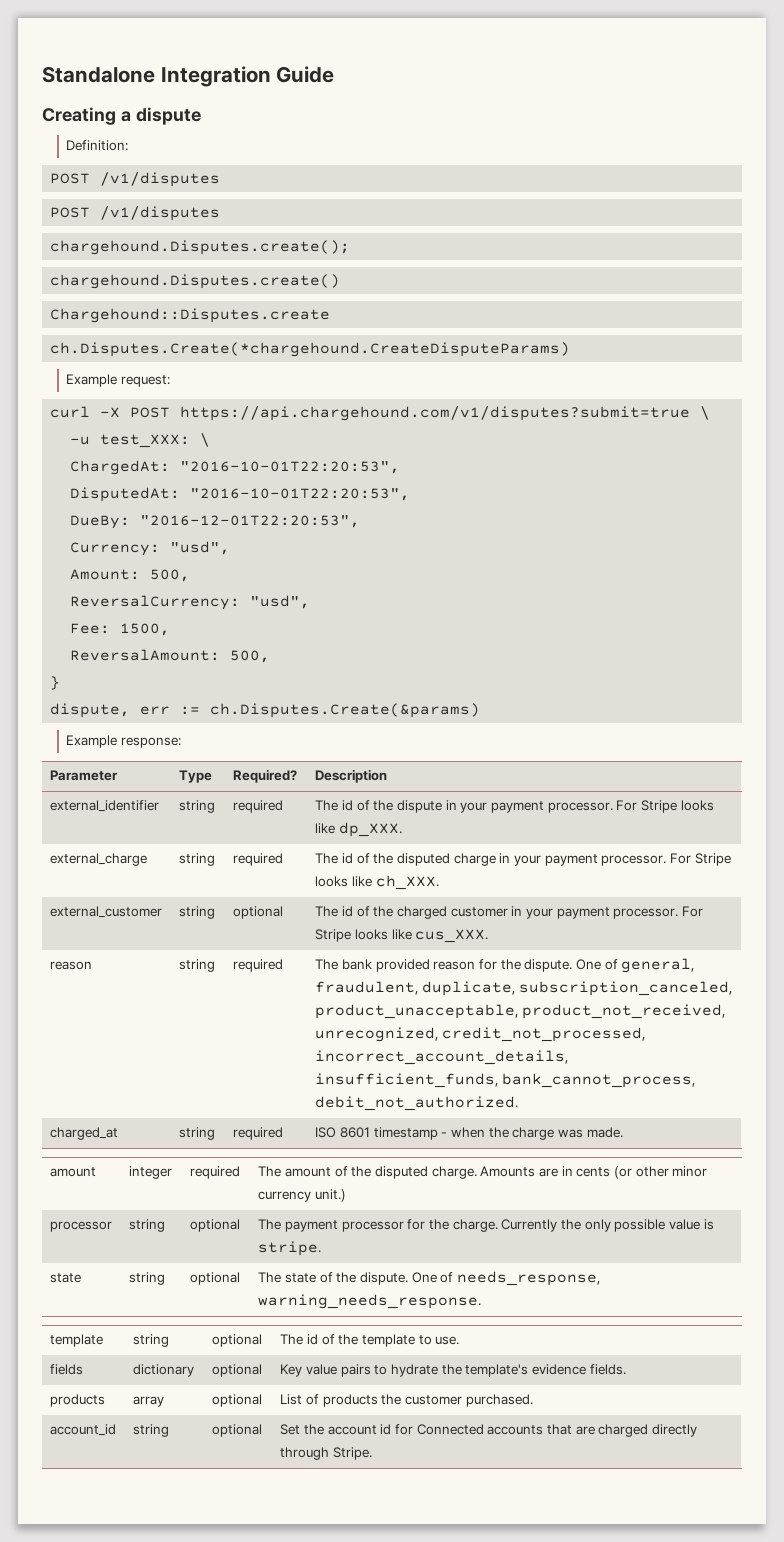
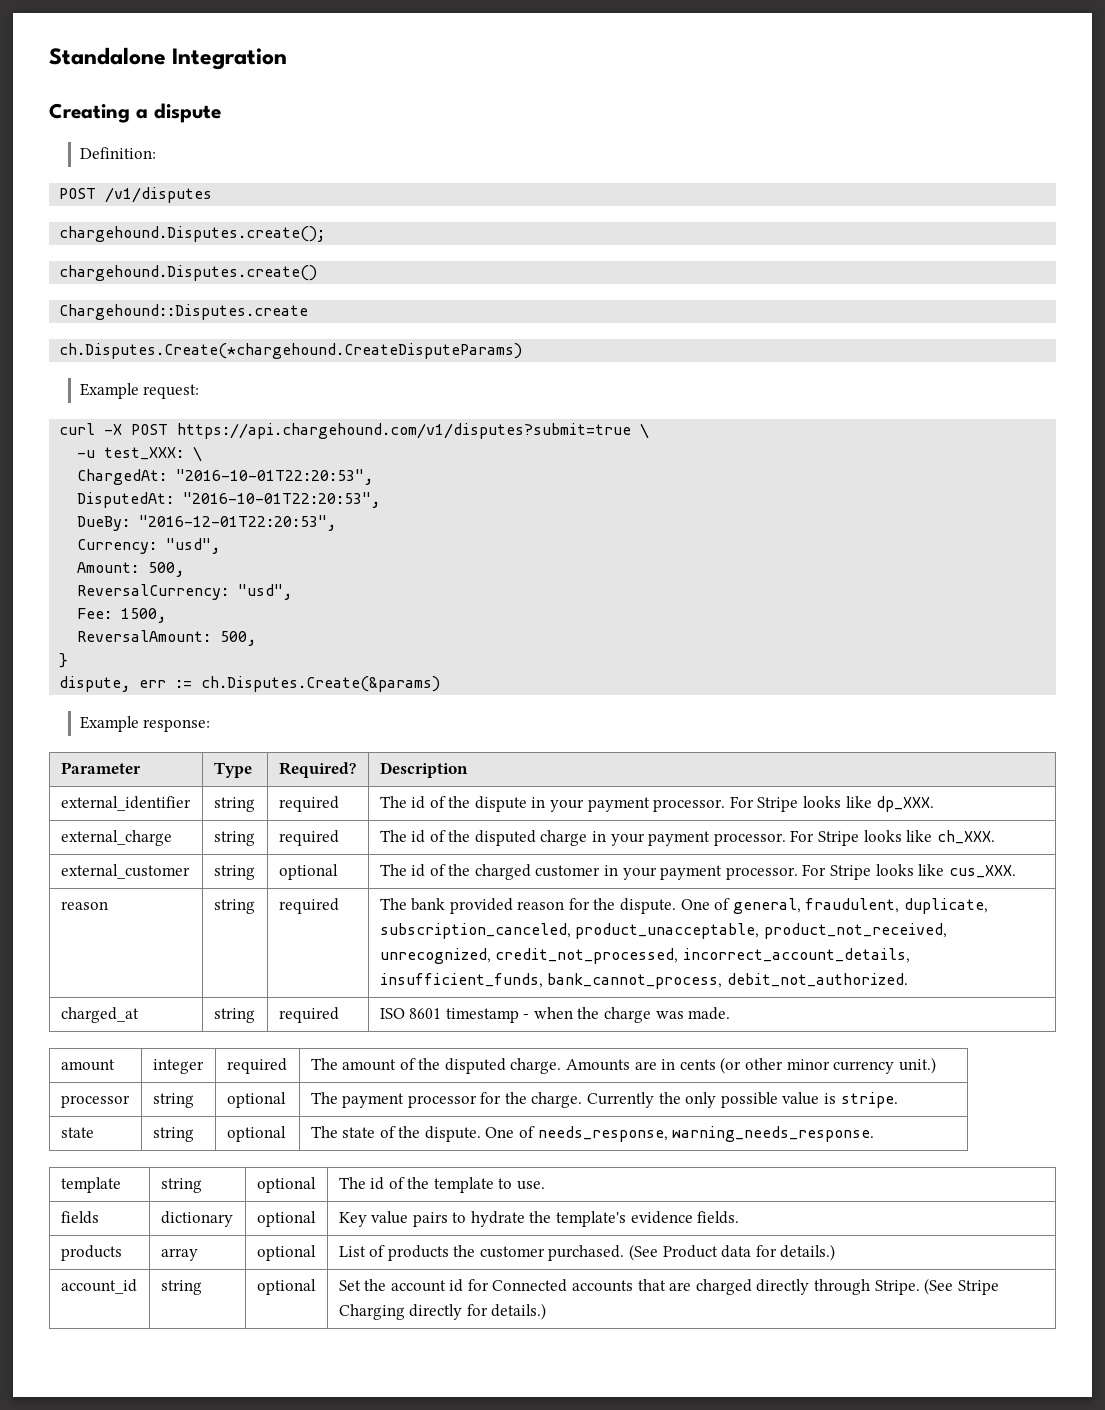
- Standalone Integration Guide
+ Standalone Integration
  Definition:
- POST /v1/disputes
- products | array | optional | List of products the customer purchased.
+ products | array | optional | List of products the customer purchased. (See Product data for details.)
- account_id | string | optional | Set the account id for Connected accounts that are charged directly through Stripe.
+ account_id | string | optional | Set the account id for Connected accounts that are charged directly through Stripe. (See Stripe Charging directly for details.)

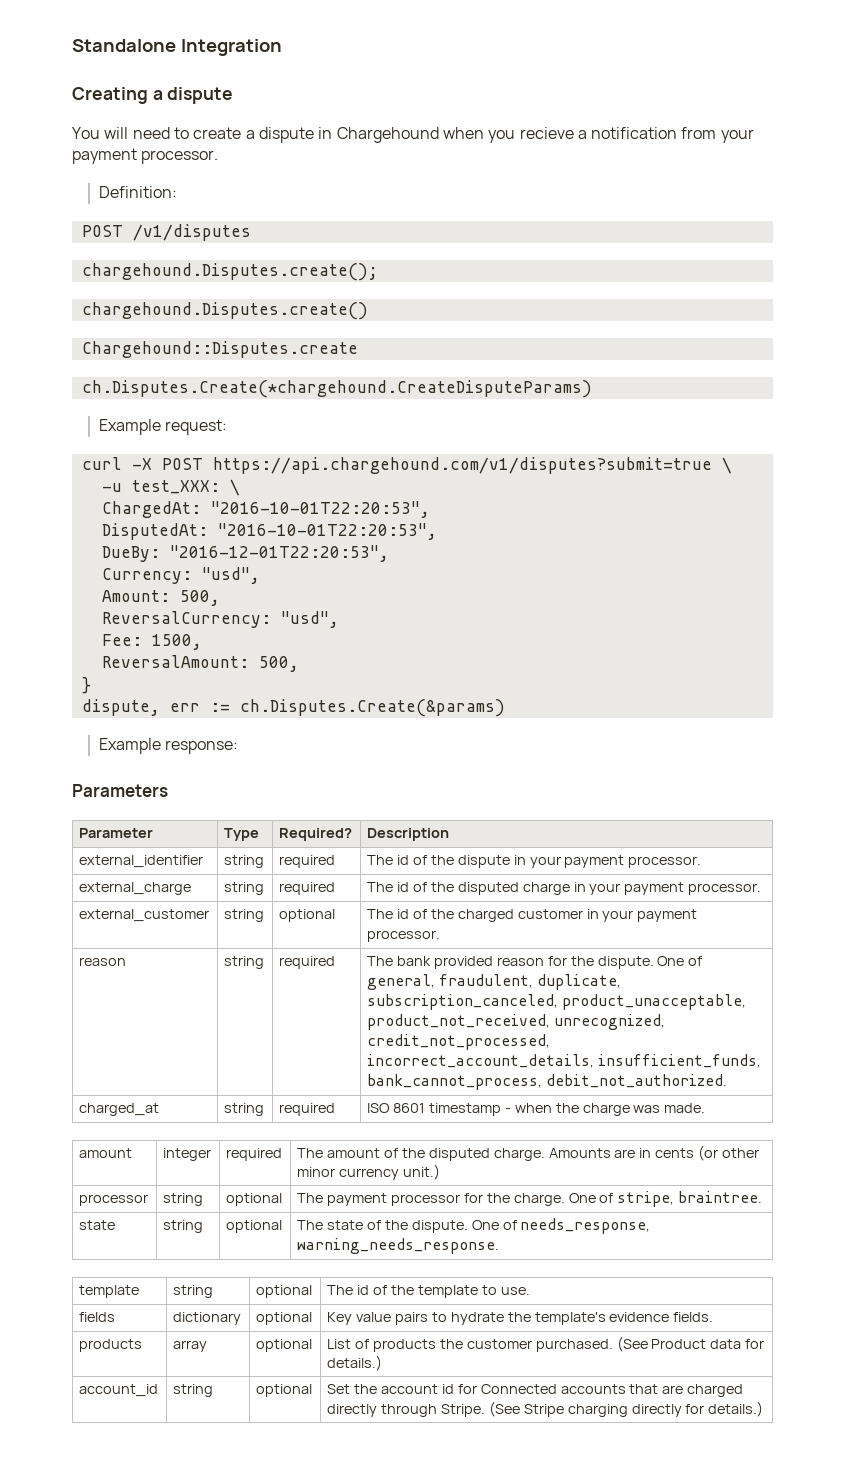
+ You will need to create a dispute in Chargehound when you recieve a notification from your payment processor.
+ Parameters
- external_identifier | string | required | The id of the dispute in your payment processor. For Stripe looks like dp_XXX.
+ external_identifier | string | required | The id of the dispute in your payment processor.
- external_charge | string | required | The id of the disputed charge in your payment processor. For Stripe looks like ch_XXX.
+ external_charge | string | required | The id of the disputed charge in your payment processor.
- external_customer | string | optional | The id of the charged customer in your payment processor. For Stripe looks like cus_XXX.
+ external_customer | string | optional | The id of the charged customer in your payment processor.
- processor | string | optional | The payment processor for the charge. Currently the only possible value is stripe.
+ processor | string | optional | The payment processor for the charge. One of stripe, braintree.
- account_id | string | optional | Set the account id for Connected accounts that are charged directly through Stripe. (See Stripe Charging directly for details.)
+ account_id | string | optional | Set the account id for Connected accounts that are charged directly through Stripe. (See Stripe charging directly for details.)

